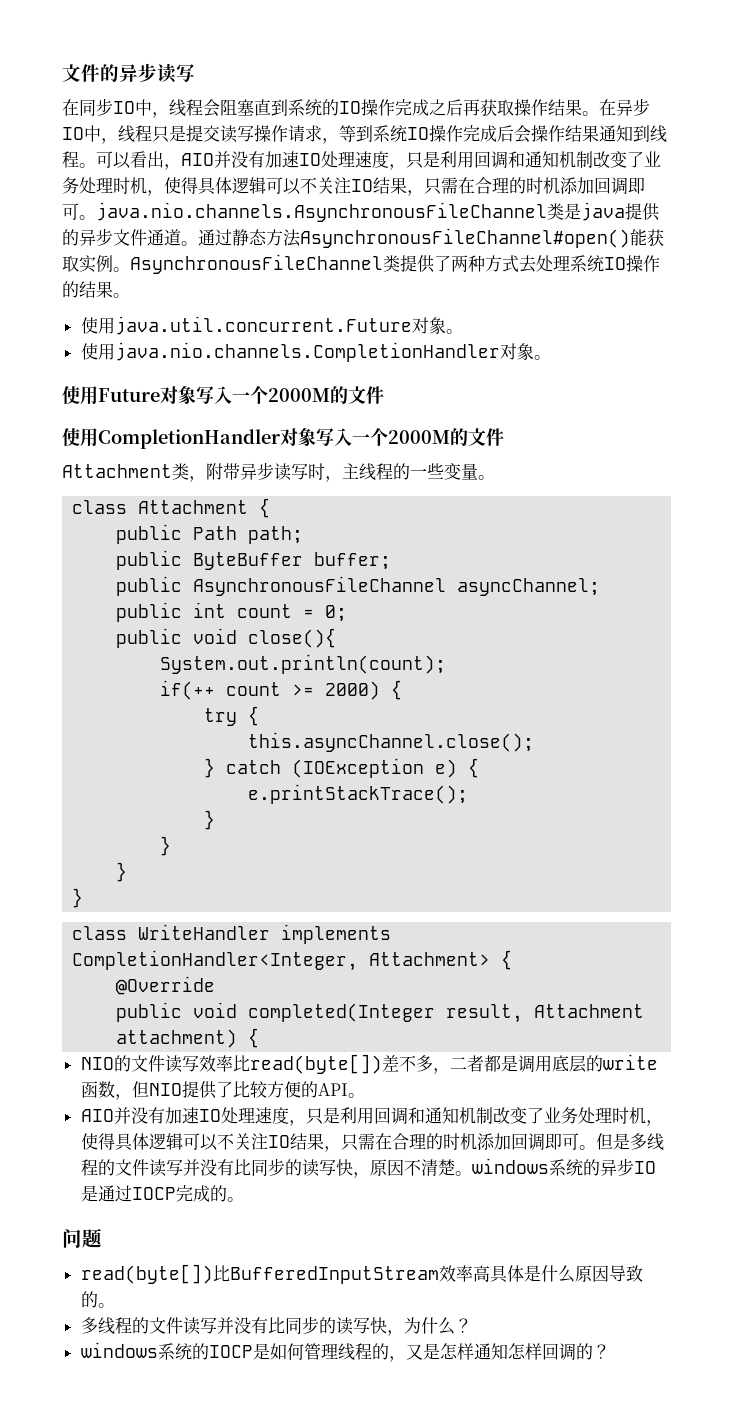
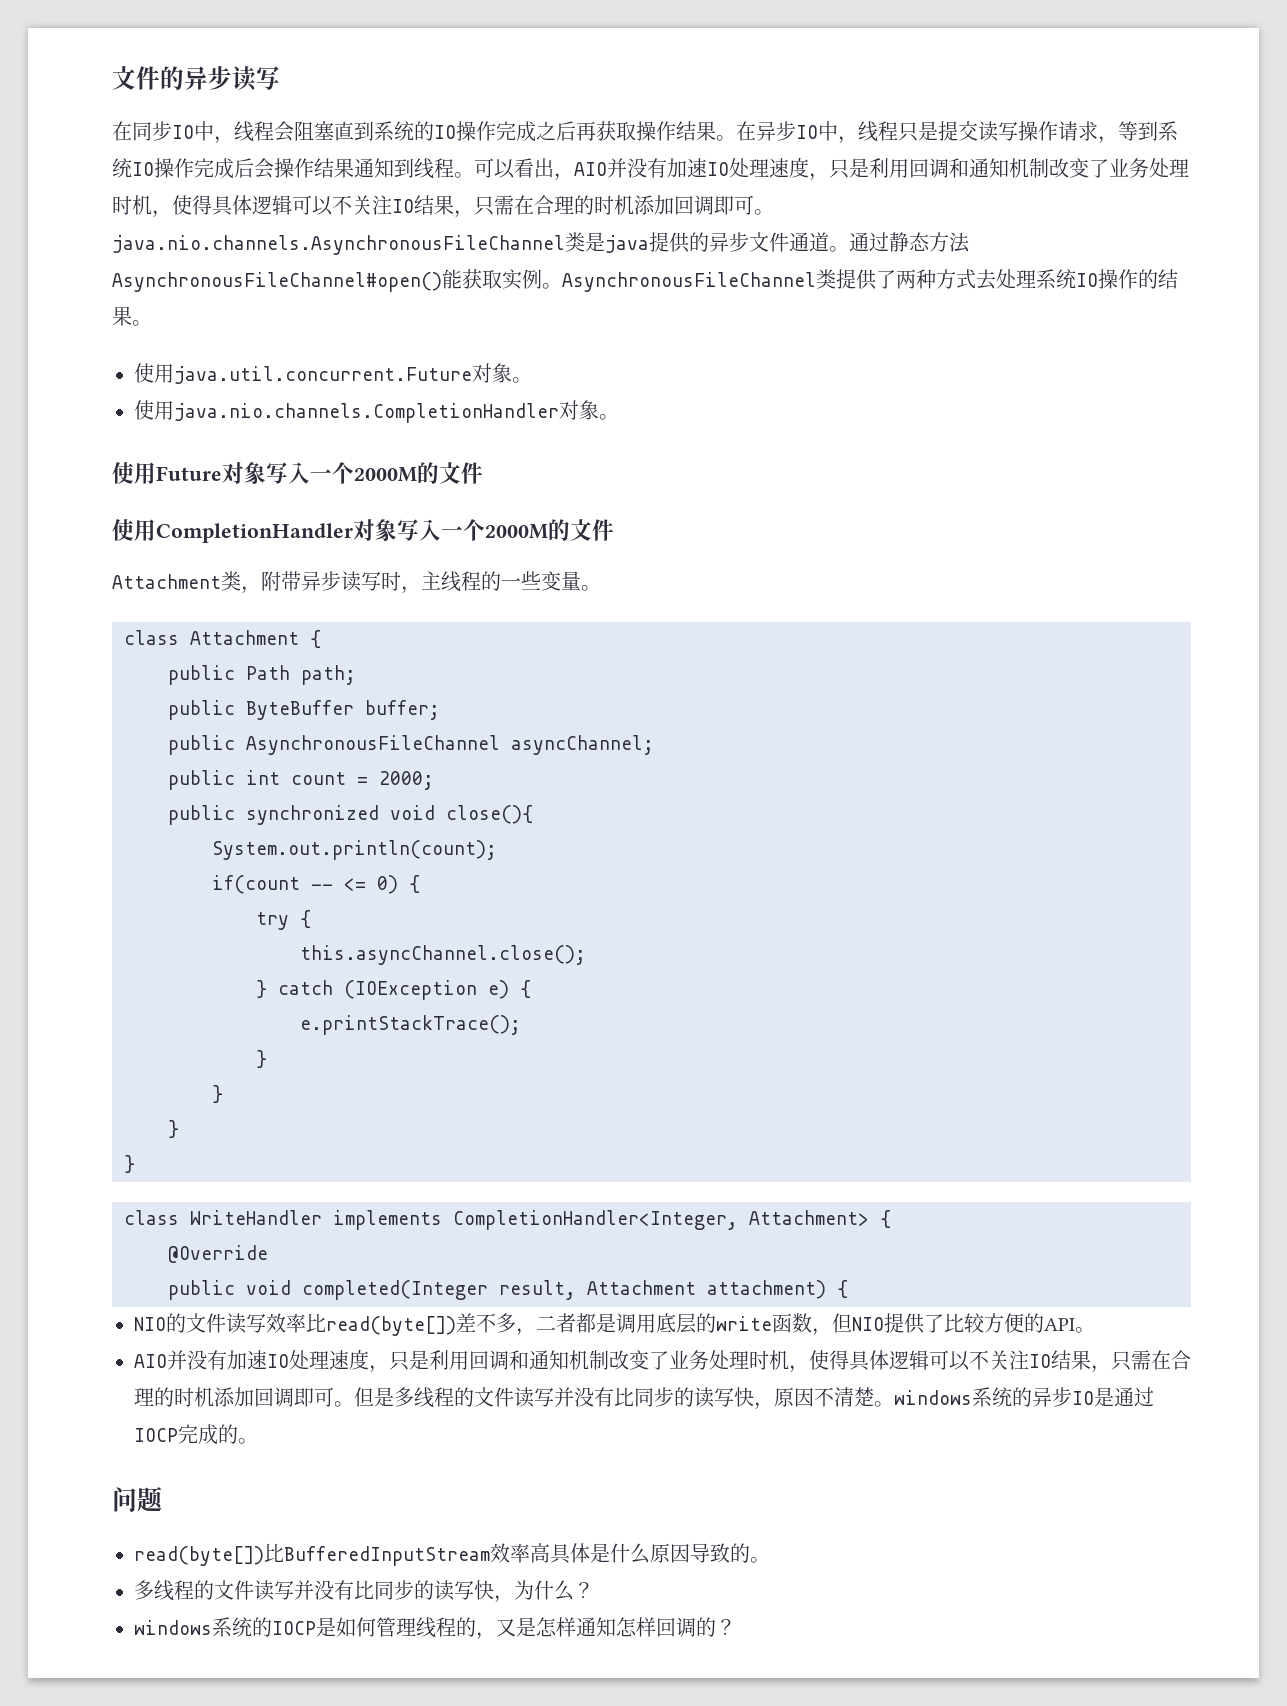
- public int count = 0;
- public void close(){
+ public int count = 2000;
+ public synchronized void close(){
- if(++ count >= 2000) {
+ if(count -- <= 0) {

